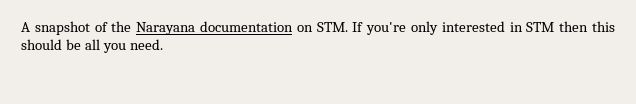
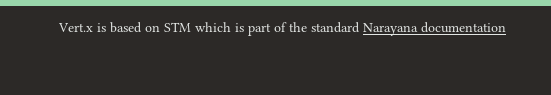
- A snapshot of the Narayana documentation on STM. If you're only interested in STM then this should be all you need.
+ Vert.x is based on STM which is part of the standard Narayana documentation

